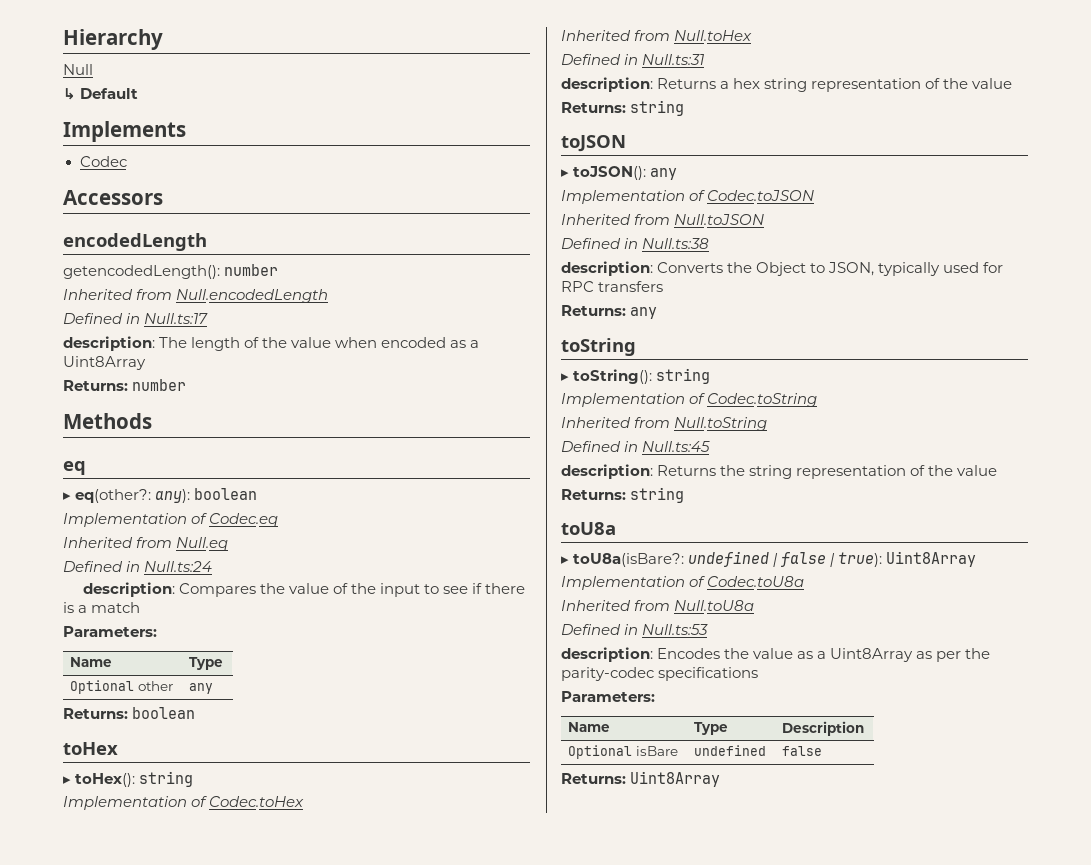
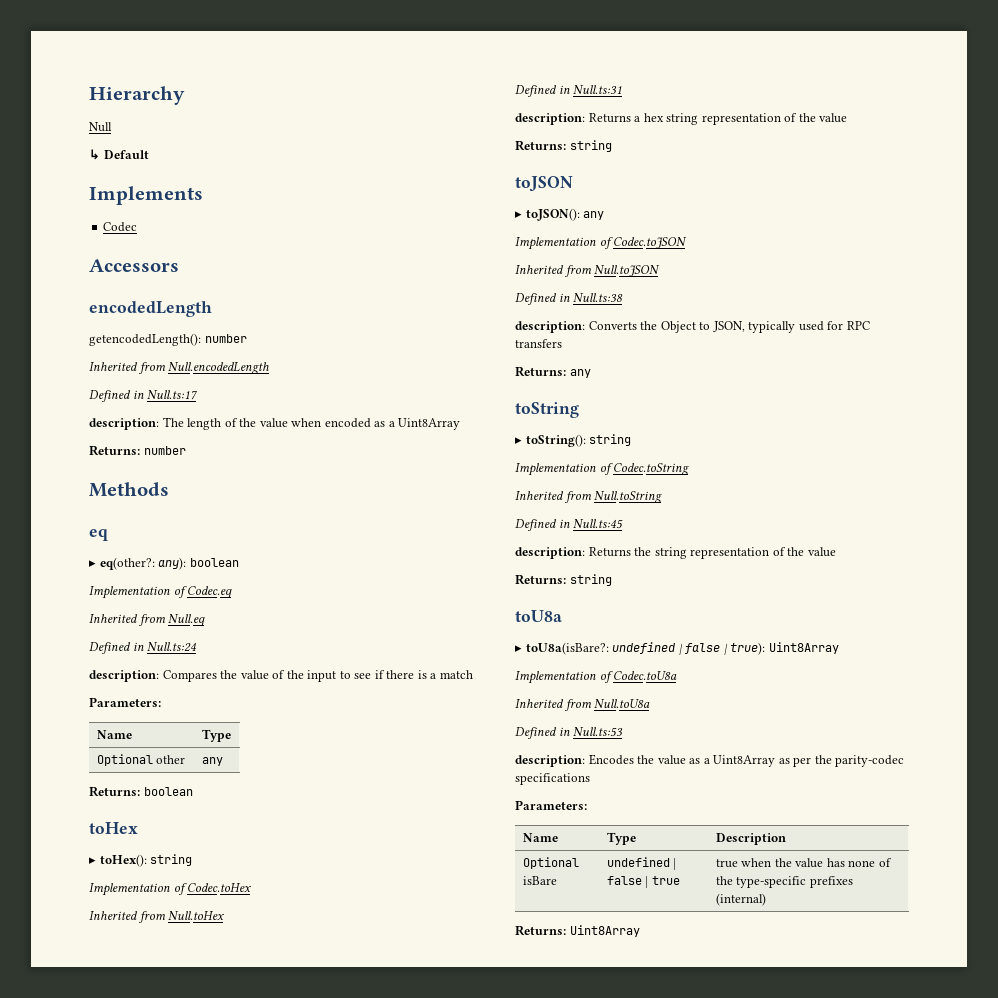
- Optional isBare | undefined | false
+ Optional isBare | undefined | false | true | true when the value has none of the type-specific prefixes (internal)

